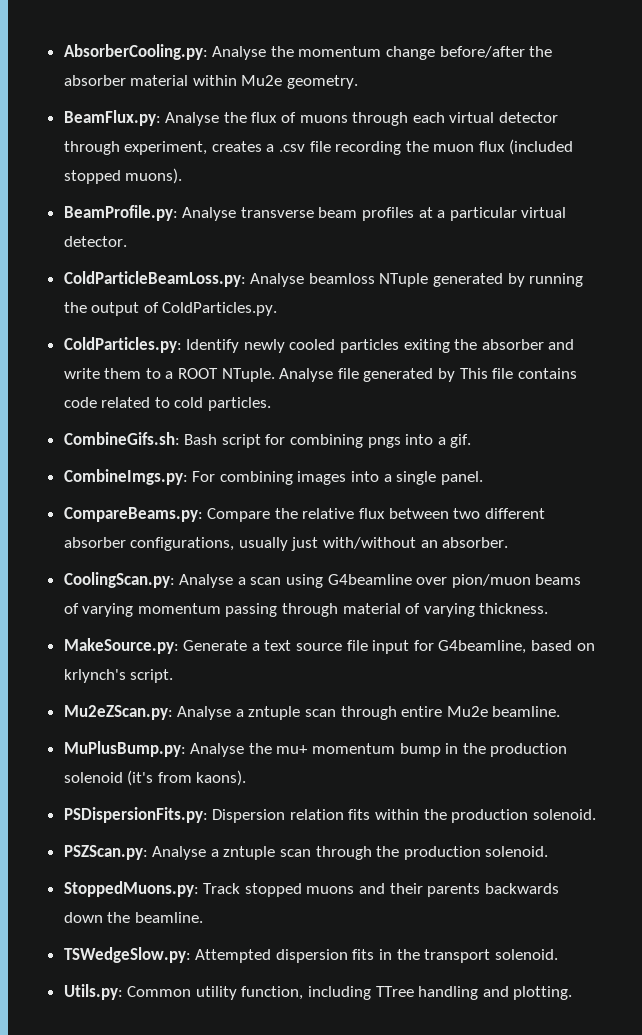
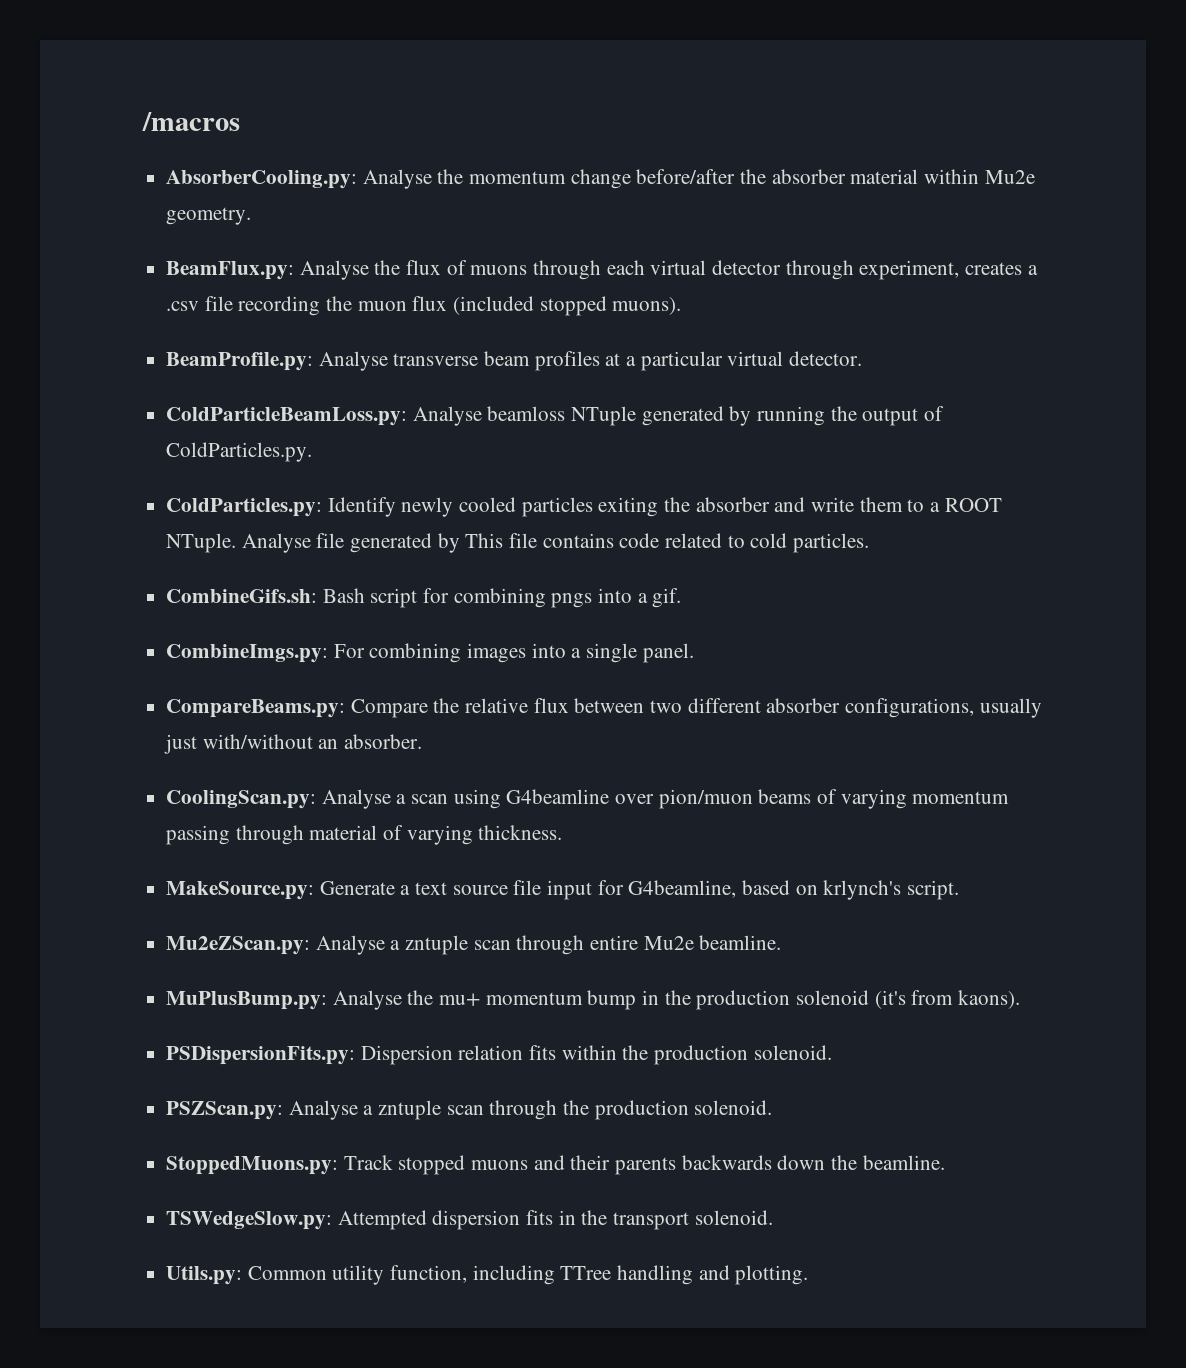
+ /macros

